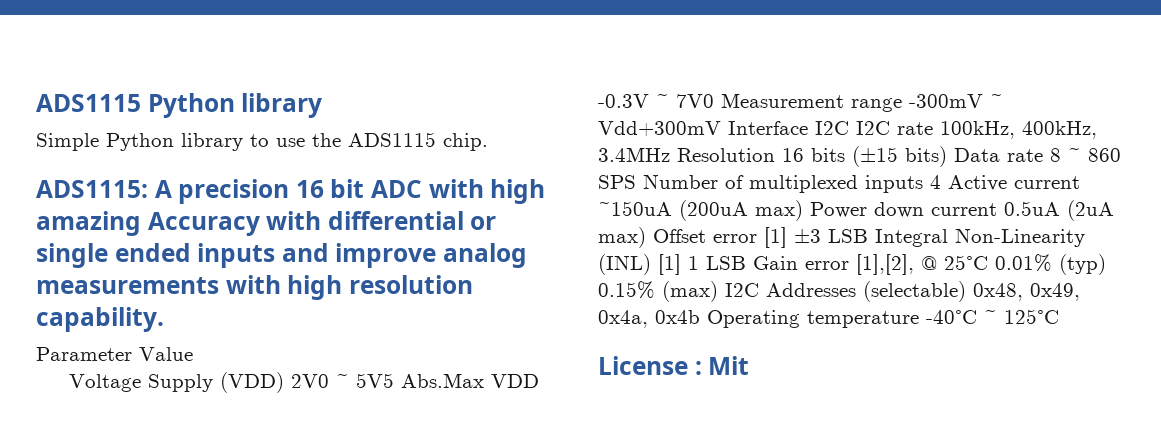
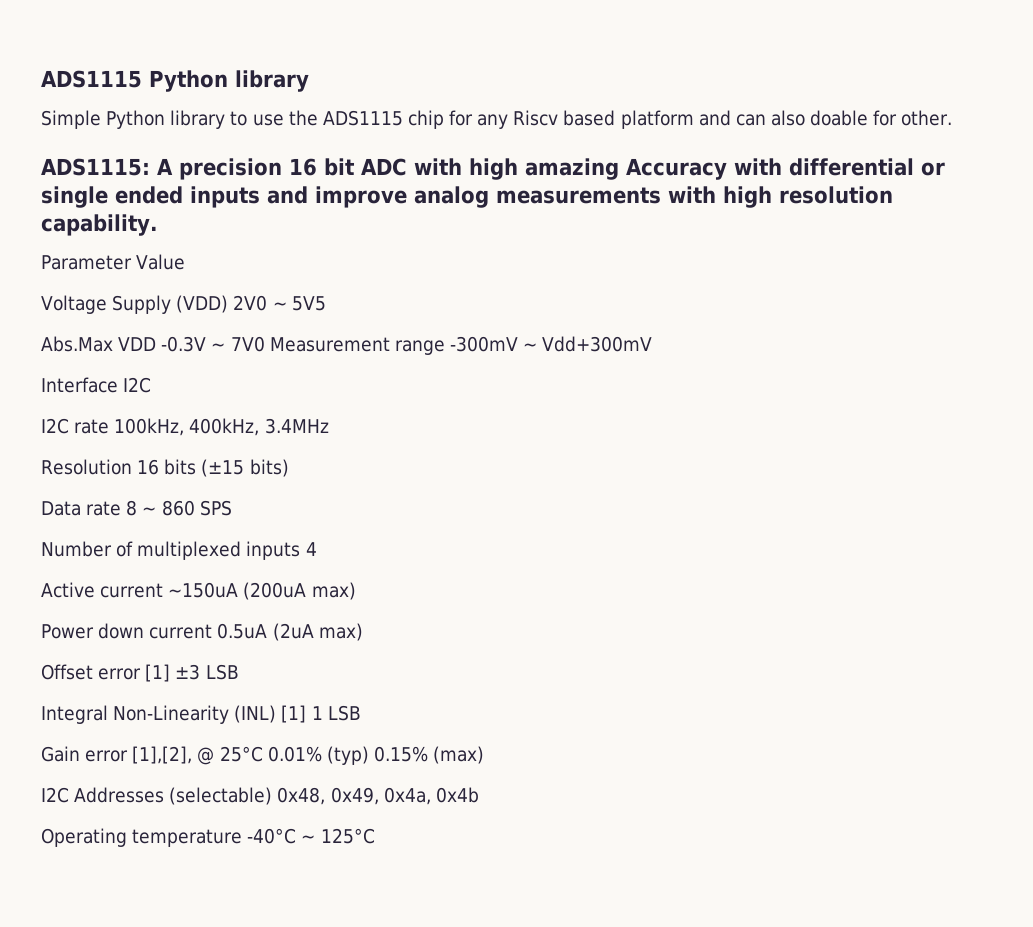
- Simple Python library to use the ADS1115 chip.
+ Simple Python library to use the ADS1115 chip for any Riscv based platform and can also doable for other.
- Voltage Supply (VDD) 2V0 ~ 5V5 Abs.Max VDD -0.3V ~ 7V0 Measurement range -300mV ~ Vdd+300mV Interface I2C I2C rate 100kHz, 400kHz, 3.4MHz Resolution 16 bits (±15 bits) Data rate 8 ~ 860 SPS Number of multiplexed inputs 4 Active current ~150uA (200uA max) Power down current 0.5uA (2uA max) Offset error [1] ±3 LSB Integral Non-Linearity (INL) [1] 1 LSB Gain error [1],[2], @ 25°C 0.01% (typ) 0.15% (max) I2C Addresses (selectable) 0x48, 0x49, 0x4a, 0x4b Operating temperature -40°C ~ 125°C
+ Voltage Supply (VDD) 2V0 ~ 5V5
+ Abs.Max VDD -0.3V ~ 7V0 Measurement range -300mV ~ Vdd+300mV
+ Interface I2C
+ I2C rate 100kHz, 400kHz, 3.4MHz
+ Resolution 16 bits (±15 bits)
+ Data rate 8 ~ 860 SPS
+ Number of multiplexed inputs 4
+ Active current ~150uA (200uA max)
+ Power down current 0.5uA (2uA max)
+ Offset error [1] ±3 LSB
+ Integral Non-Linearity (INL) [1] 1 LSB
+ Gain error [1],[2], @ 25°C 0.01% (typ) 0.15% (max)
+ I2C Addresses (selectable) 0x48, 0x49, 0x4a, 0x4b
+ Operating temperature -40°C ~ 125°C
- License : Mit

